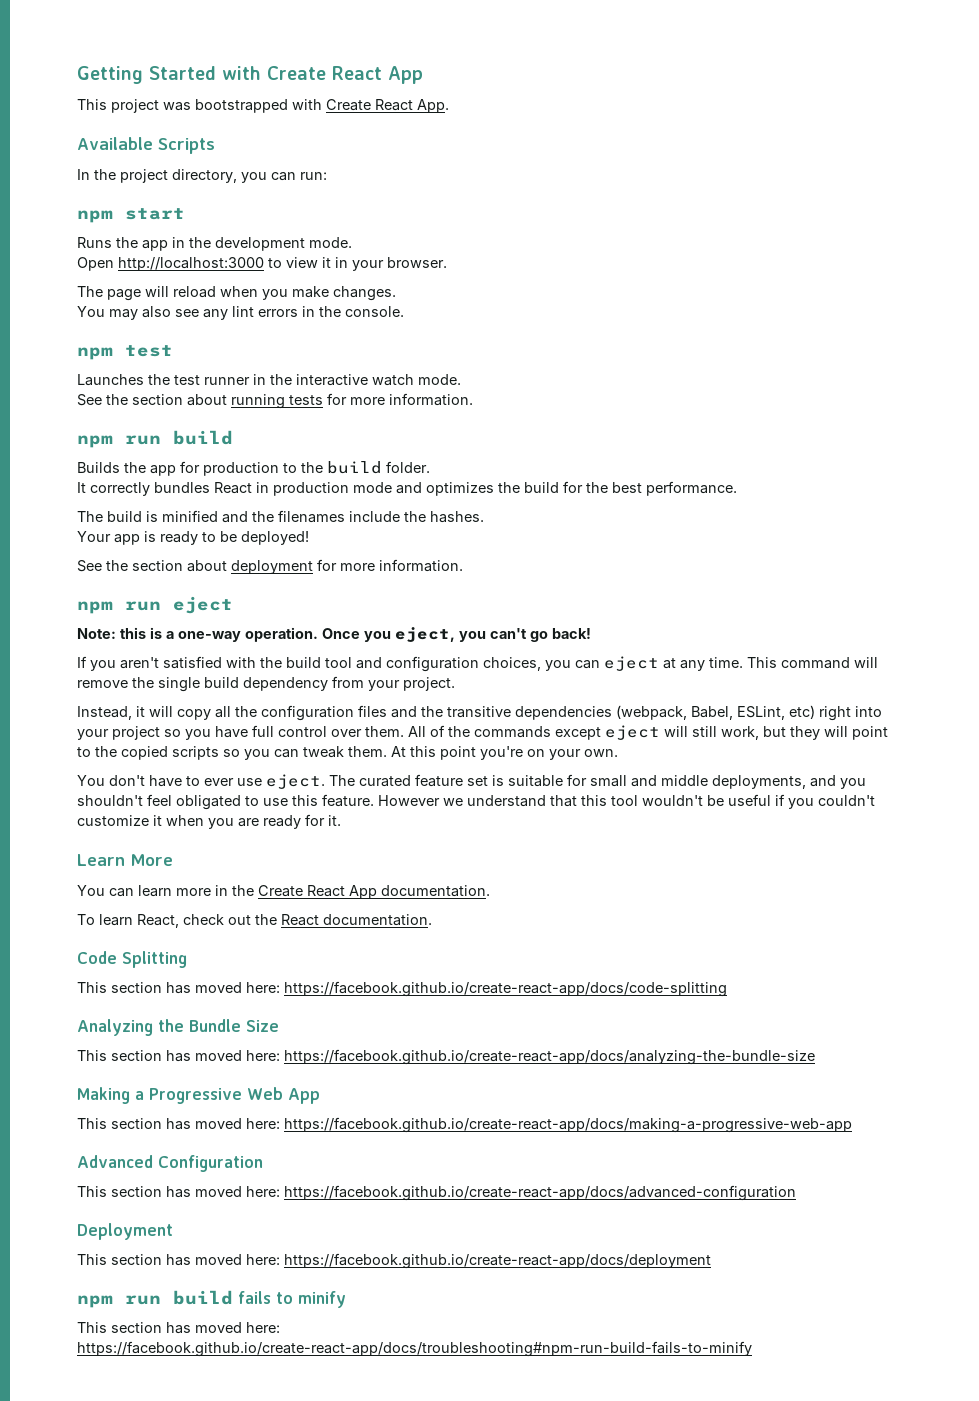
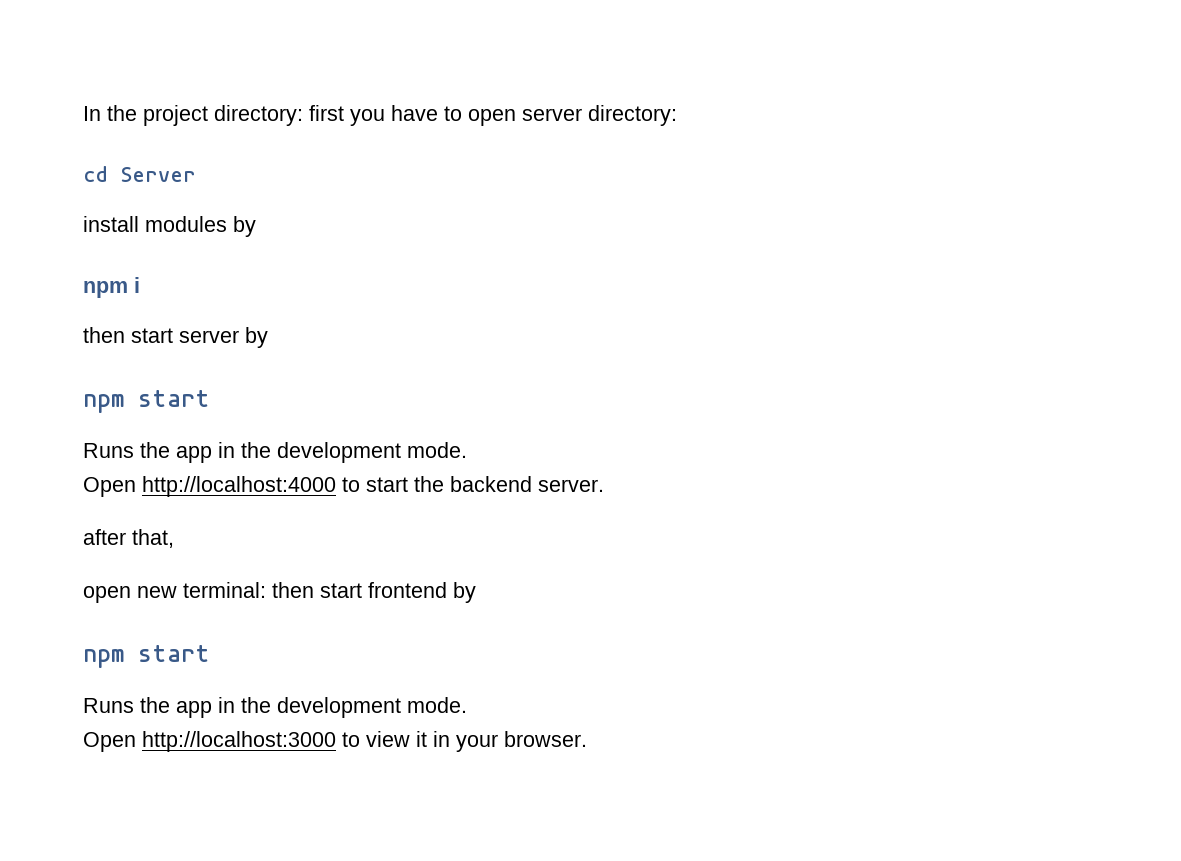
- Getting Started with Create React App
- This project was bootstrapped with Create React App.
- Available Scripts
- In the project directory, you can run:
+ In the project directory: first you have to open server directory:
+ cd Server
+ install modules by
+ npm i
+ then start server by
+ npm start
+ Runs the app in the development mode.
+ Open http://localhost:4000 to start the backend server.
+ after that,
+ open new terminal: then start frontend by
- The page will reload when you make changes.
- You may also see any lint errors in the console.
- npm test
- Launches the test runner in the interactive watch mode.
- See the section about running tests for more information.
- npm run build
- Builds the app for production to the build folder.
- It correctly bundles React in production mode and optimizes the build for the best performance.
- The build is minified and the filenames include the hashes.
- Your app is ready to be deployed!
- See the section about deployment for more information.
- npm run eject
- Note: this is a one-way operation. Once you eject, you can't go back!
- If you aren't satisfied with the build tool and configuration choices, you can eject at any time. This command will remove the single build dependency from your project.
- Instead, it will copy all the configuration files and the transitive dependencies (webpack, Babel, ESLint, etc) right into your project so you have full control over them. All of the commands except eject will still work, but they will point to the copied scripts so you can tweak them. At this point you're on your own.
- You don't have to ever use eject. The curated feature set is suitable for small and middle deployments, and you shouldn't feel obligated to use this feature. However we understand that this tool wouldn't be useful if you couldn't customize it when you are ready for it.
- Learn More
- You can learn more in the Create React App documentation.
- To learn React, check out the React documentation.
- Code Splitting
- This section has moved here: https://facebook.github.io/create-react-app/docs/code-splitting
- Analyzing the Bundle Size
- This section has moved here: https://facebook.github.io/create-react-app/docs/analyzing-the-bundle-size
- Making a Progressive Web App
- This section has moved here: https://facebook.github.io/create-react-app/docs/making-a-progressive-web-app
- Advanced Configuration
- This section has moved here: https://facebook.github.io/create-react-app/docs/advanced-configuration
- Deployment
- This section has moved here: https://facebook.github.io/create-react-app/docs/deployment
- npm run build fails to minify
- This section has moved here: https://facebook.github.io/create-react-app/docs/troubleshooting#npm-run-build-fails-to-minify

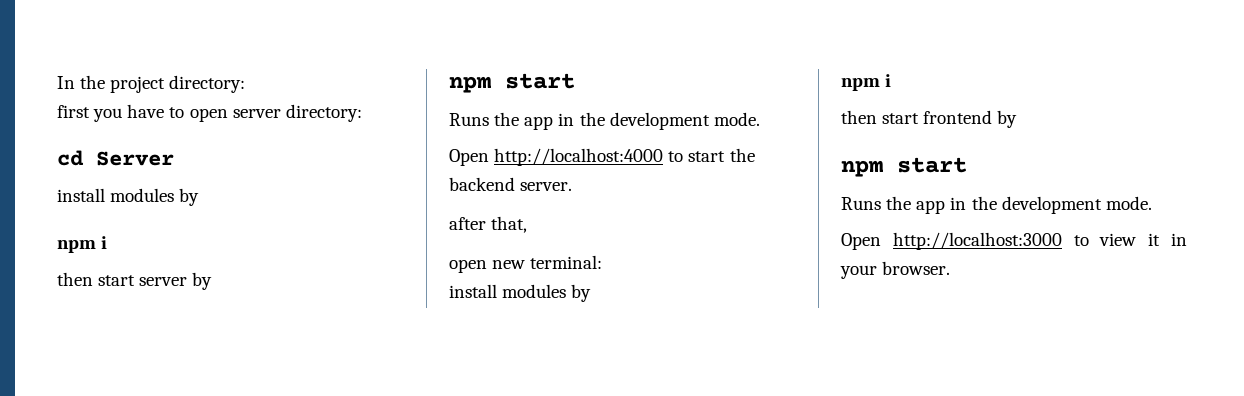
- In the project directory: first you have to open server directory:
+ In the project directory:
+ first you have to open server directory:
- open new terminal: then start frontend by
+ open new terminal:
+ install modules by
+ npm i
+ then start frontend by

